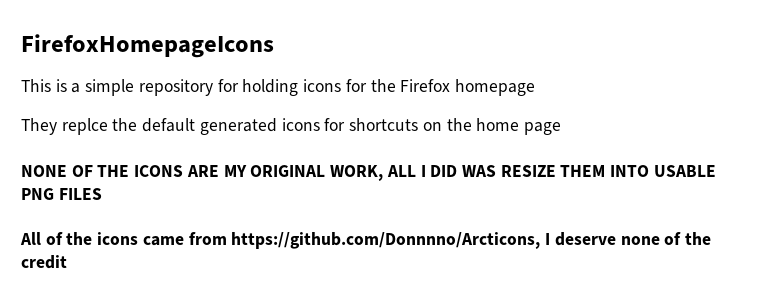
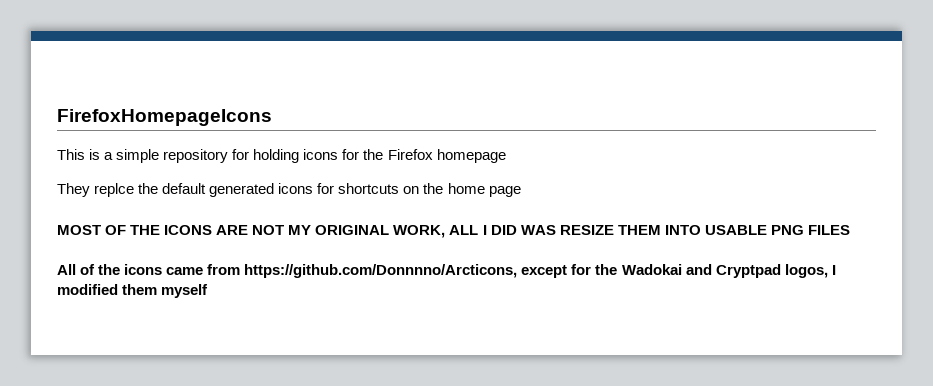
- NONE OF THE ICONS ARE MY ORIGINAL WORK, ALL I DID WAS RESIZE THEM INTO USABLE PNG FILES
+ MOST OF THE ICONS ARE NOT MY ORIGINAL WORK, ALL I DID WAS RESIZE THEM INTO USABLE PNG FILES
- All of the icons came from https://github.com/Donnnno/Arcticons, I deserve none of the credit
+ All of the icons came from https://github.com/Donnnno/Arcticons, except for the Wadokai and Cryptpad logos, I modified them myself

